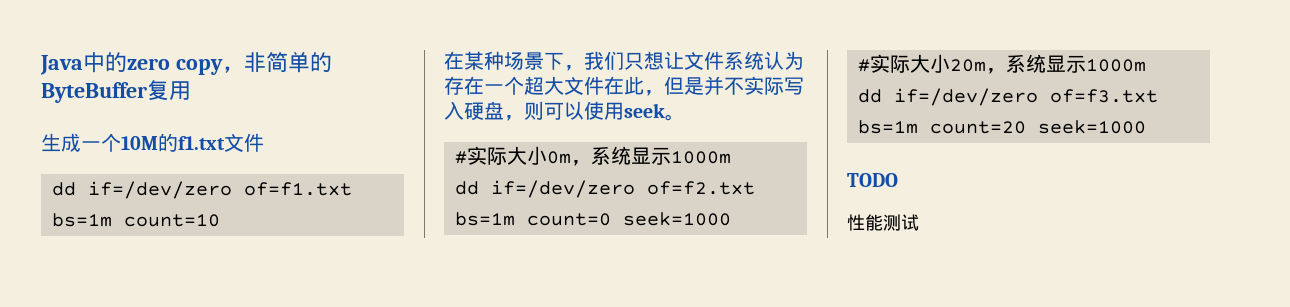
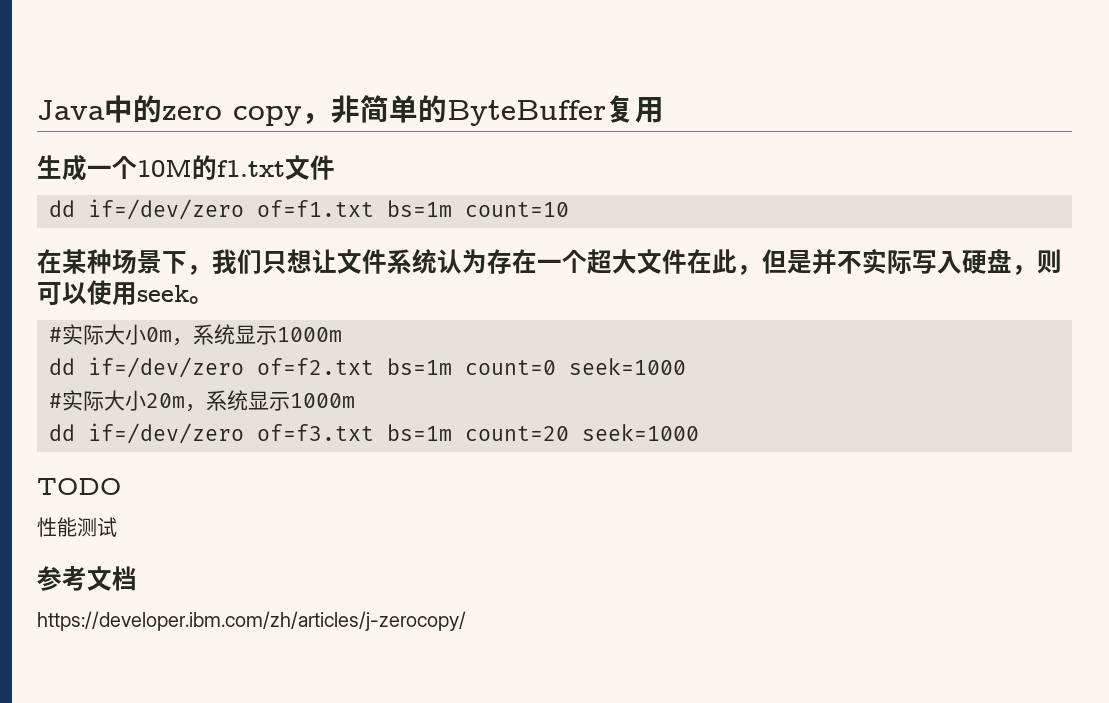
+ 参考文档
+ https://developer.ibm.com/zh/articles/j-zerocopy/

